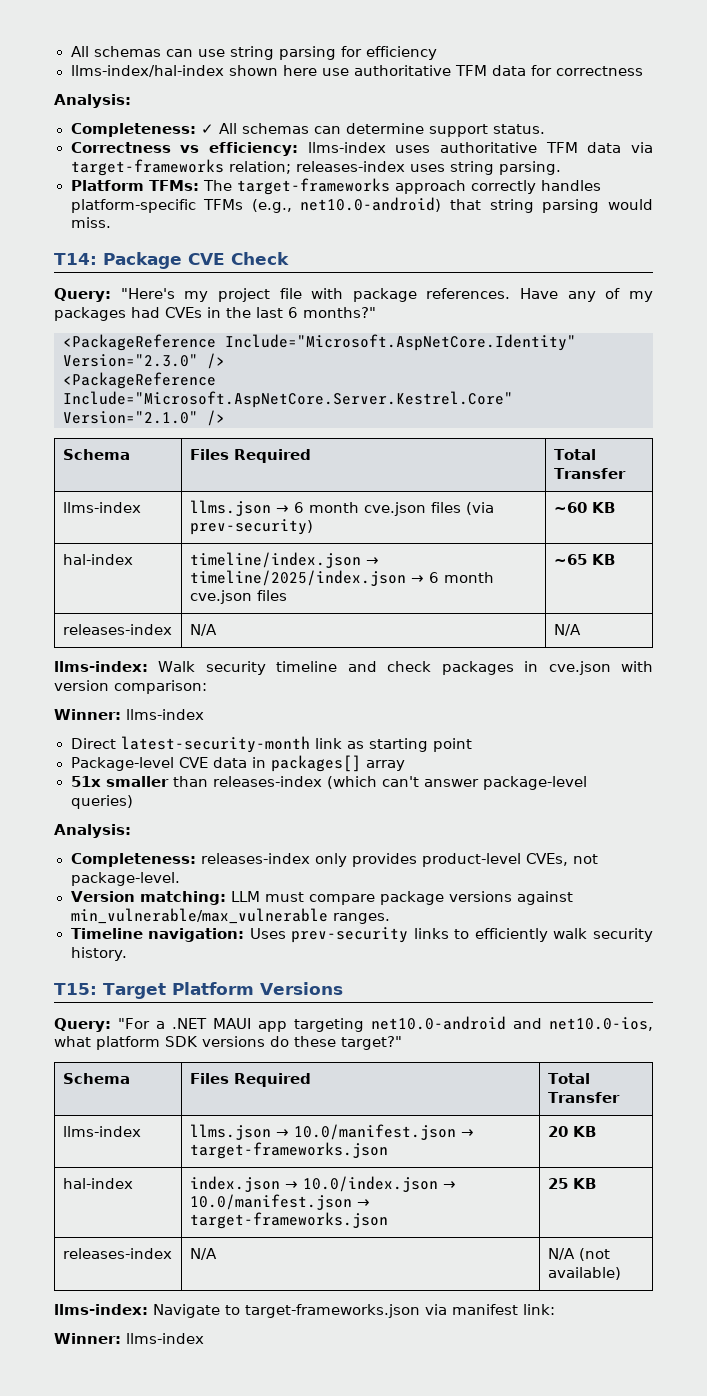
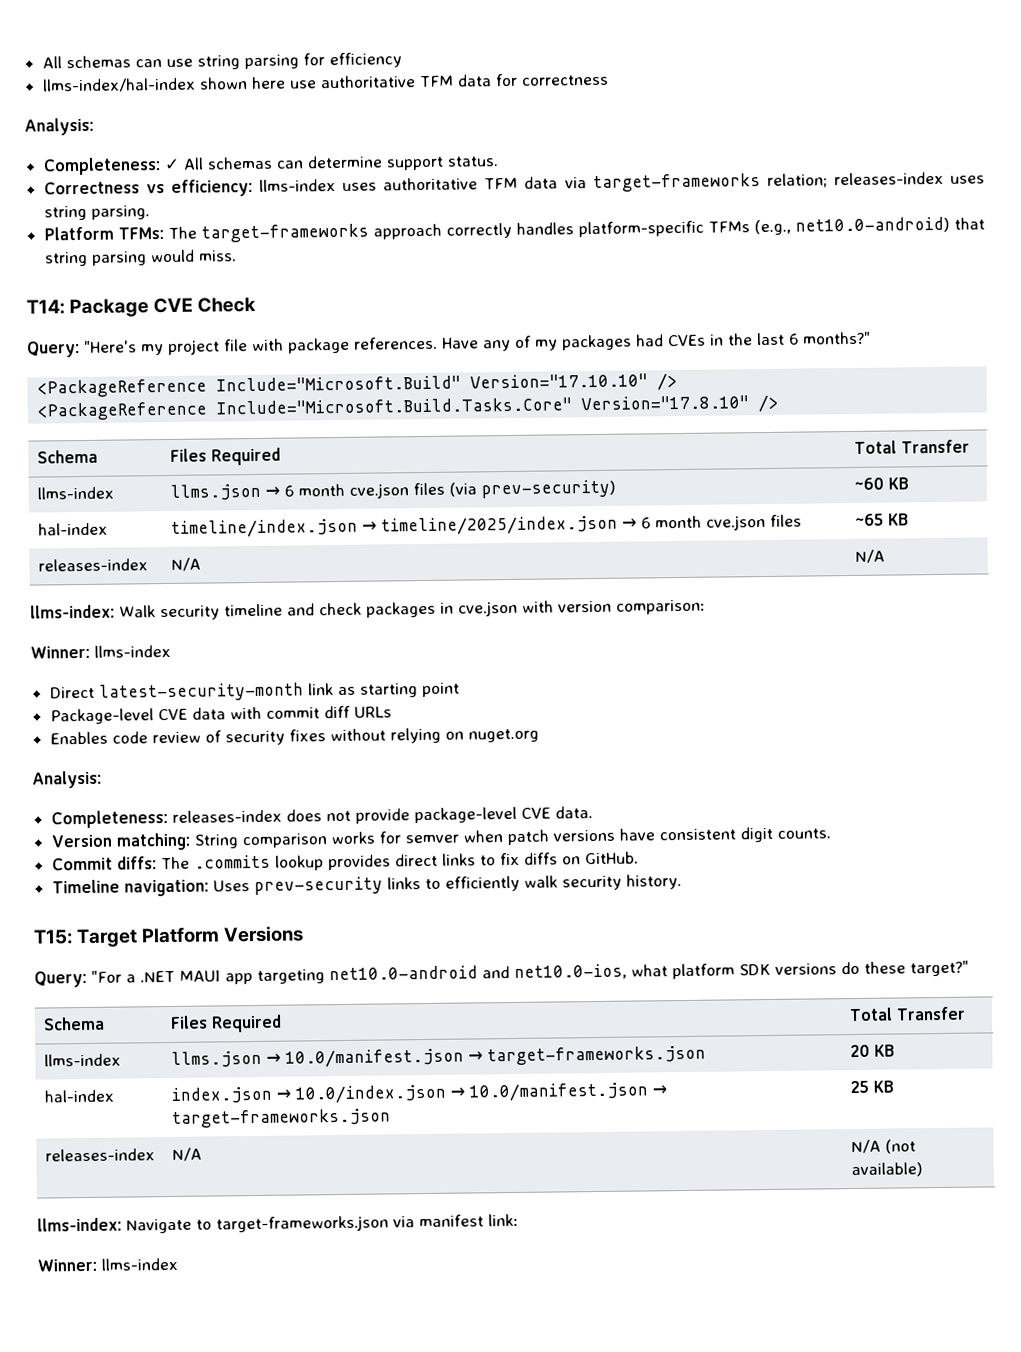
- <PackageReference Include="Microsoft.AspNetCore.Identity" Version="2.3.0" />
+ <PackageReference Include="Microsoft.Build" Version="17.10.10" />
- <PackageReference Include="Microsoft.AspNetCore.Server.Kestrel.Core" Version="2.1.0" />
+ <PackageReference Include="Microsoft.Build.Tasks.Core" Version="17.8.10" />
- Package-level CVE data in packages[] array
- 51x smaller than releases-index (which can't answer package-level queries)
+ Package-level CVE data with commit diff URLs
+ Enables code review of security fixes without relying on nuget.org
  Analysis:
- Completeness: releases-index only provides product-level CVEs, not package-level.
- Version matching: LLM must compare package versions against min_vulnerable/max_vulnerable ranges.
+ Completeness: releases-index does not provide package-level CVE data.
+ Version matching: String comparison works for semver when patch versions have consistent digit counts.
+ Commit diffs: The .commits lookup provides direct links to fix diffs on GitHub.

